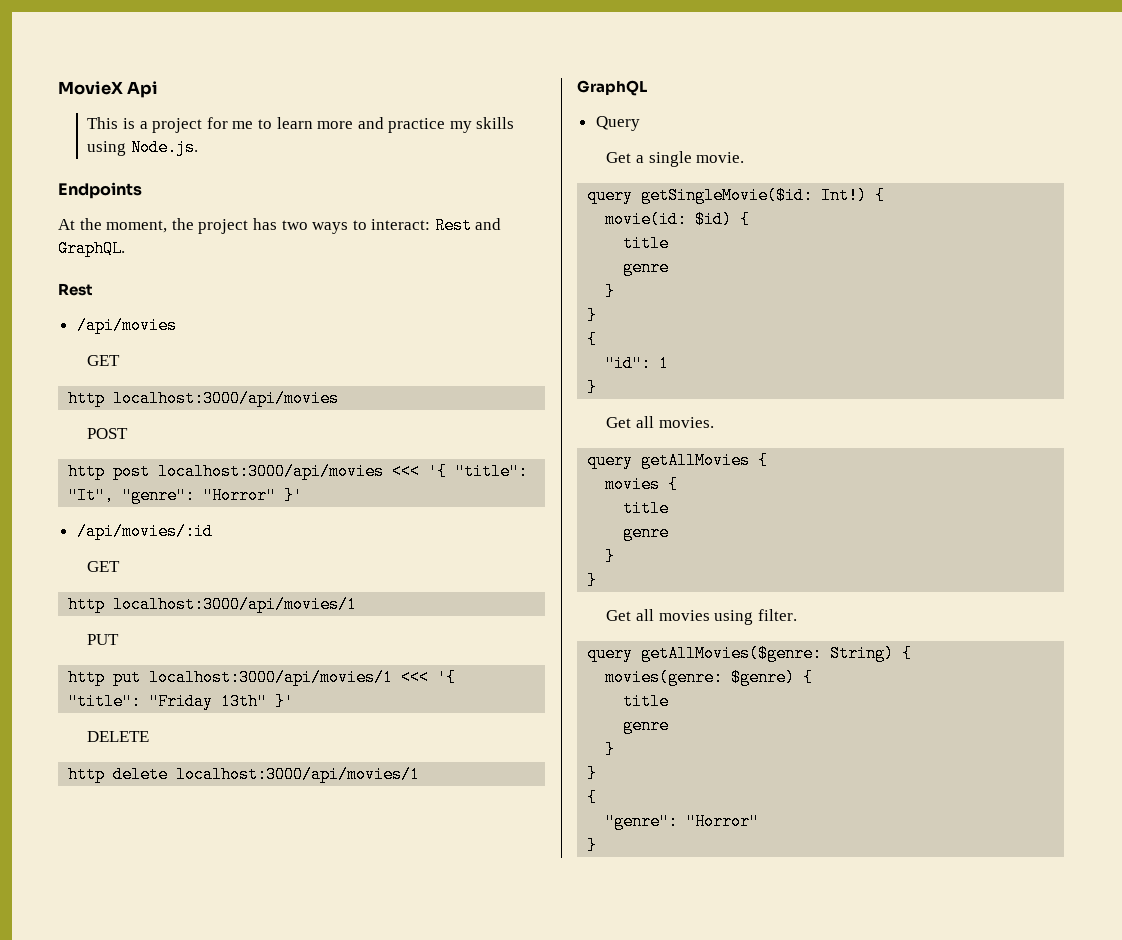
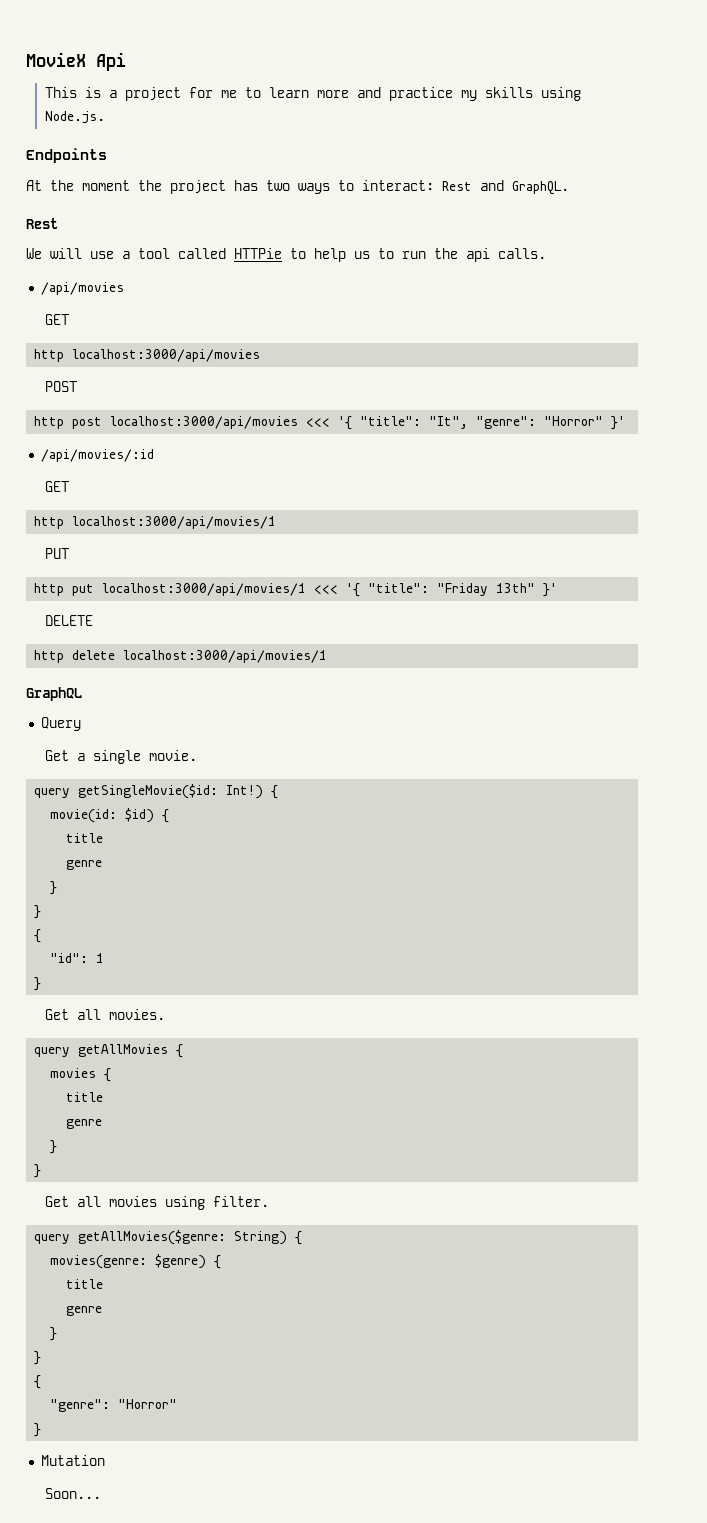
- At the moment, the project has two ways to interact: Rest and GraphQL.
+ At the moment the project has two ways to interact: Rest and GraphQL.
+ We will use a tool called HTTPie to help us to run the api calls.
+ Mutation
+ Soon...

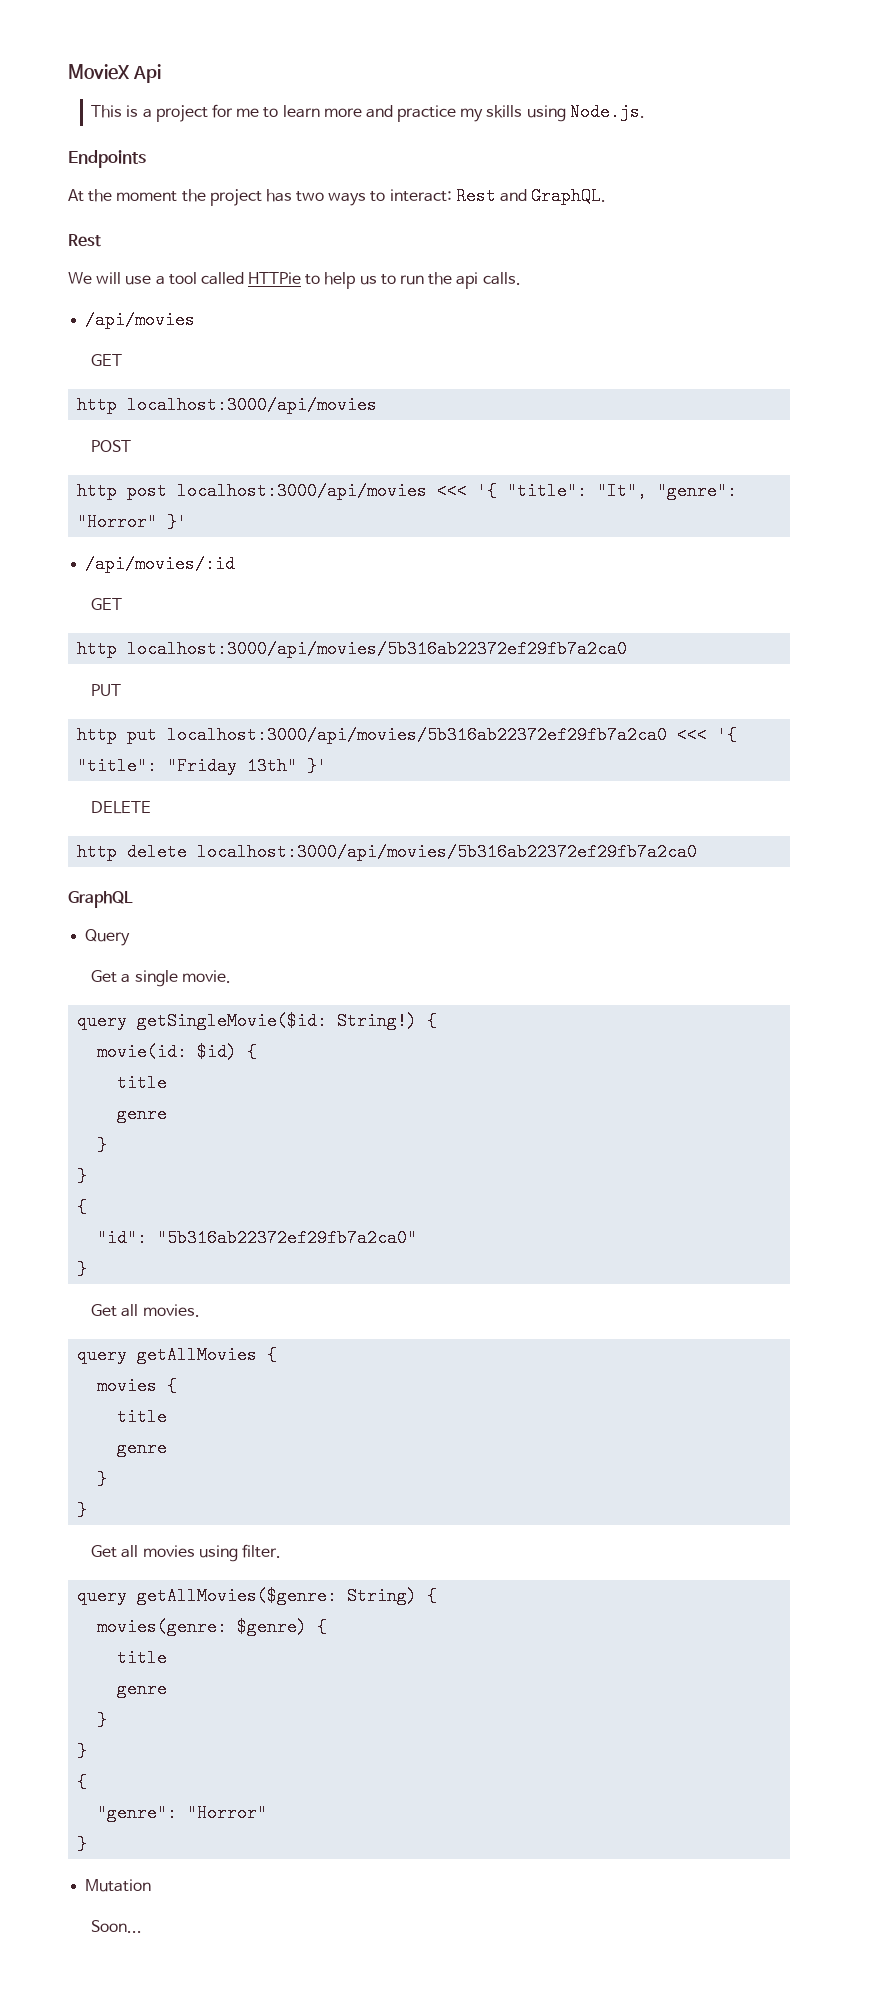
- http localhost:3000/api/movies/1
+ http localhost:3000/api/movies/5b316ab22372ef29fb7a2ca0
- http put localhost:3000/api/movies/1 <<< '{ "title": "Friday 13th" }'
+ http put localhost:3000/api/movies/5b316ab22372ef29fb7a2ca0 <<< '{ "title": "Friday 13th" }'
- http delete localhost:3000/api/movies/1
+ http delete localhost:3000/api/movies/5b316ab22372ef29fb7a2ca0
- query getSingleMovie($id: Int!)
+ query getSingleMovie($id: String!)
- "id": 1
+ "id": "5b316ab22372ef29fb7a2ca0"

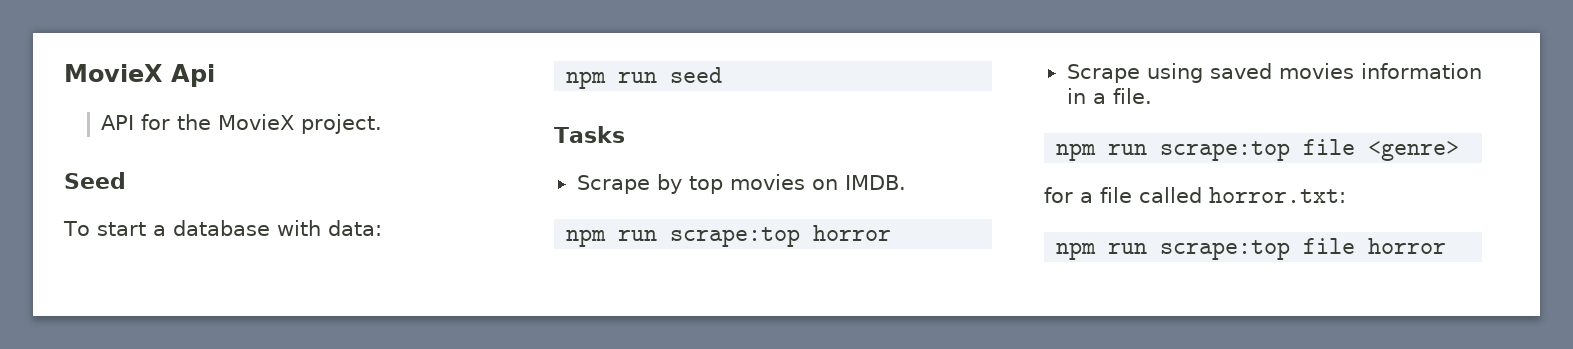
- This is a project for me to learn more and practice my skills using Node.js.
- Endpoints
- At the moment the project has two ways to interact: Rest and GraphQL.
- Rest
- We will use a tool called HTTPie to help us to run the api calls.
- /api/movies
- GET
- http localhost:3000/api/movies
- POST
- http post localhost:3000/api/movies <<< '{ "title": "It", "genre": "Horror" }'
- /api/movies/:id
- GET
- http localhost:3000/api/movies/5b316ab22372ef29fb7a2ca0
- PUT
- http put localhost:3000/api/movies/5b316ab22372ef29fb7a2ca0 <<< '{ "title": "Friday 13th" }'
- DELETE
- http delete localhost:3000/api/movies/5b316ab22372ef29fb7a2ca0
- GraphQL
- Query
- Get a single movie.
- query getSingleMovie($id: String!) {
- movie(id: $id) {
- title
- genre
- }
- }
- {
- "id": "5b316ab22372ef29fb7a2ca0"
- }
- Get all movies.
- query getAllMovies {
- movies {
- title
- genre
- }
- }
- Get all movies using filter.
- query getAllMovies($genre: String) {
- movies(genre: $genre) {
- title
- genre
- }
- }
- {
- "genre": "Horror"
- }
- Mutation
- Soon...
+ API for the MovieX project.
+ Seed
+ To start a database with data:
+ npm run seed
+ Tasks
+ Scrape by top movies on IMDB.
+ npm run scrape:top horror
+ Scrape using saved movies information in a file.
+ npm run scrape:top file <genre>
+ for a file called horror.txt:
+ npm run scrape:top file horror

